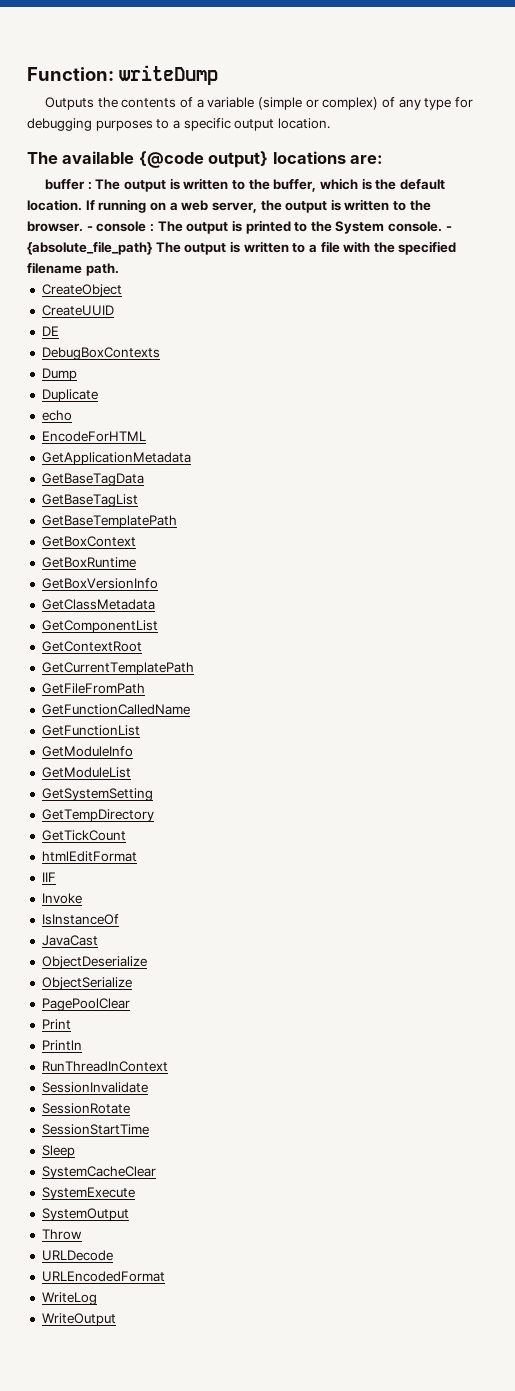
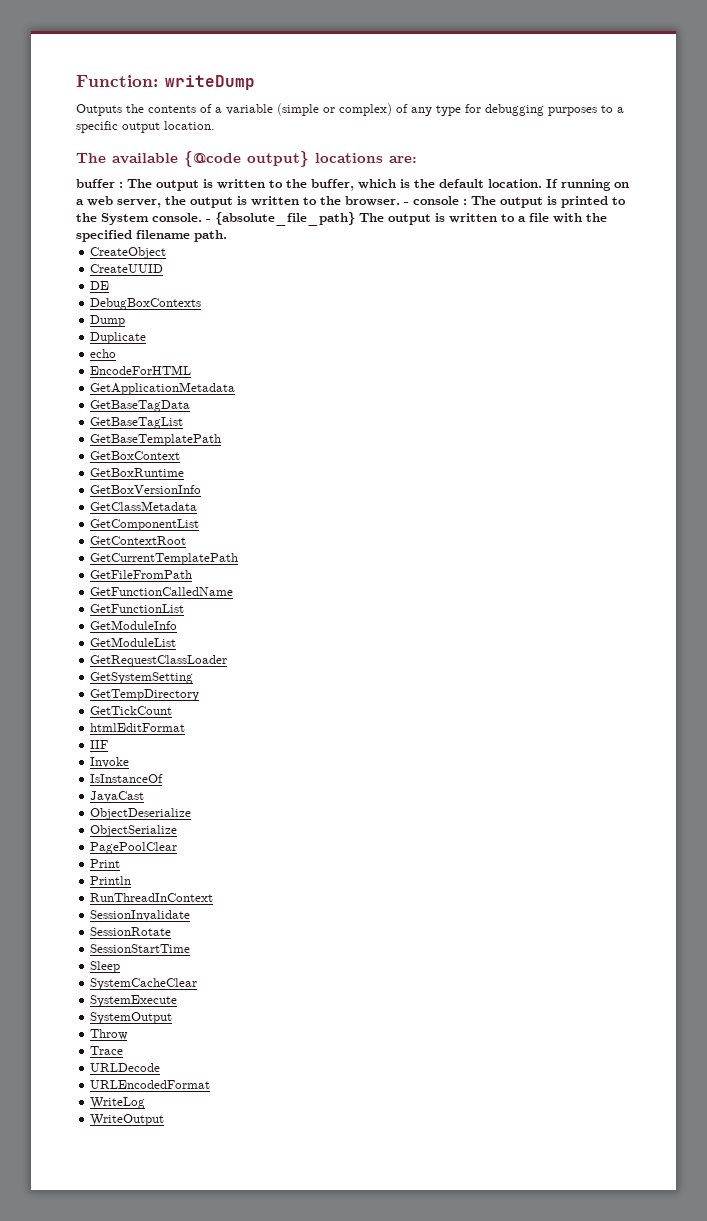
+ GetRequestClassLoader
+ Trace

